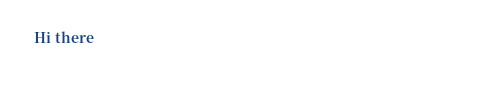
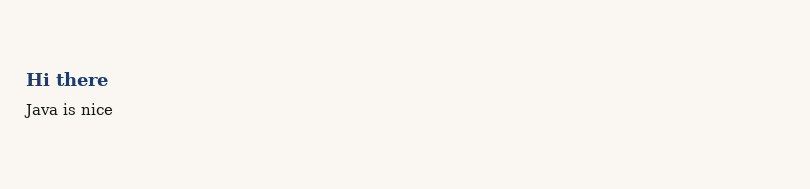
+ Java is nice

